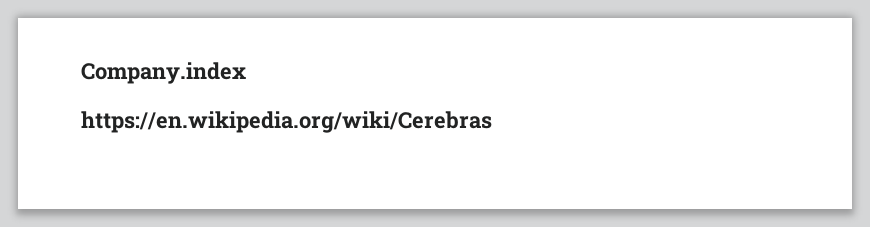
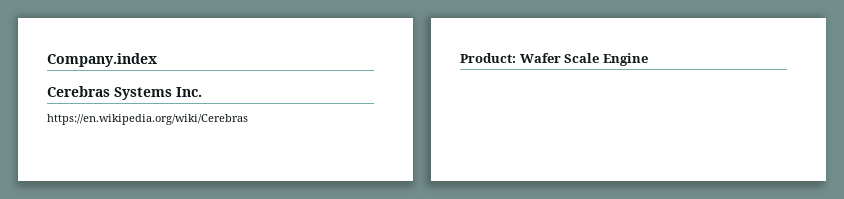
+ Cerebras Systems Inc.
  https://en.wikipedia.org/wiki/Cerebras
+ Product: Wafer Scale Engine

